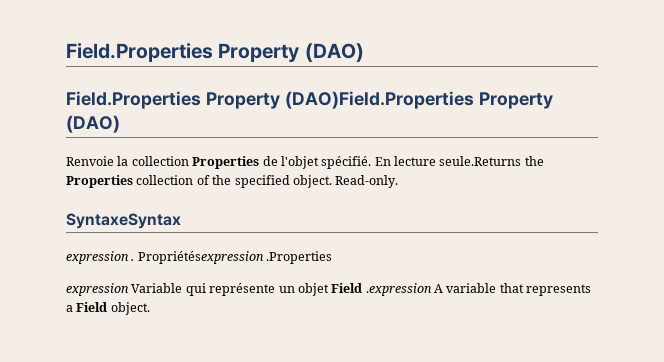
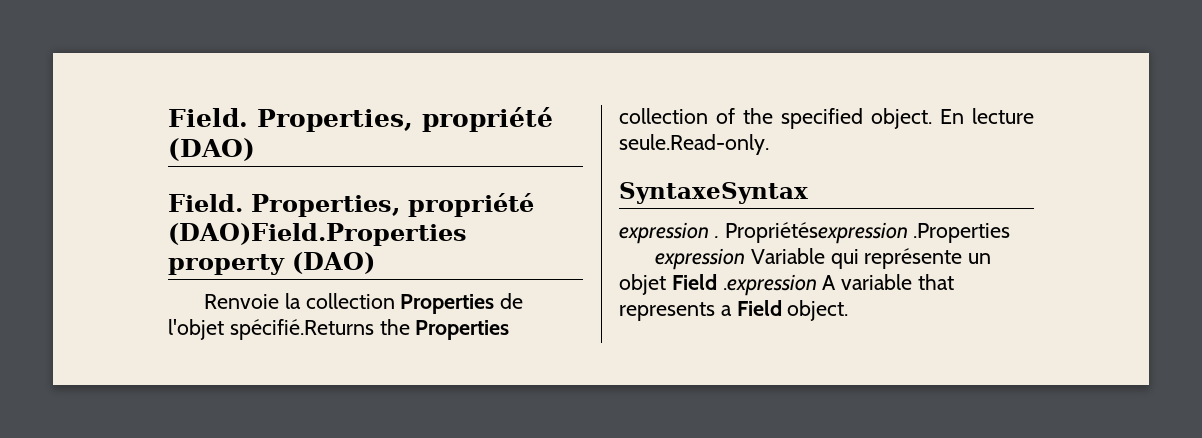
- Field.Properties Property (DAO)
- Field.Properties Property (DAO)Field.Properties Property (DAO)
+ Field. Properties, propriété (DAO)
+ Field. Properties, propriété (DAO)Field.Properties property (DAO)
- Renvoie la collection Properties de l'objet spécifié. En lecture seule.Returns the Properties collection of the specified object.
+ Renvoie la collection Properties de l'objet spécifié.Returns the Properties collection of the specified object.
- Read-only.
+ En lecture seule.Read-only.

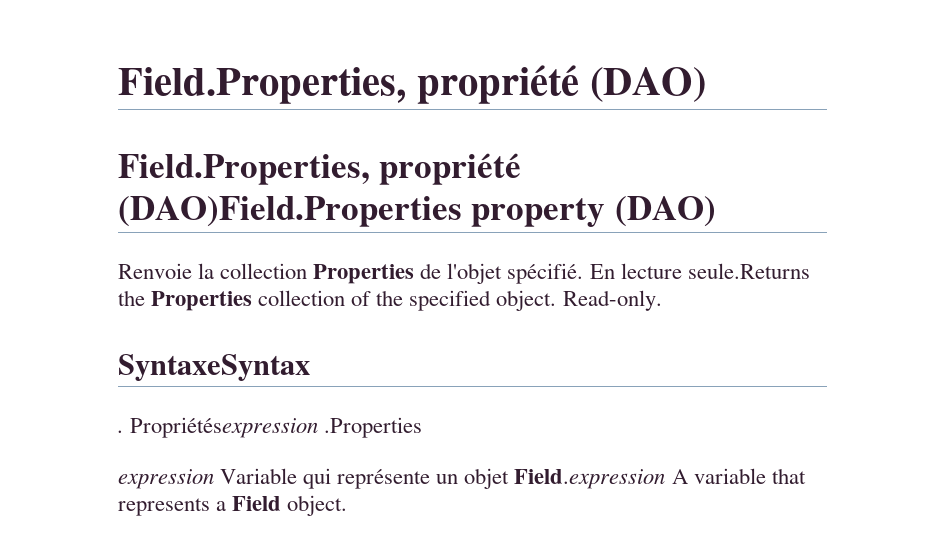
- Field. Properties, propriété (DAO)
+ Field.Properties, propriété (DAO)
- Field. Properties, propriété (DAO)Field.Properties property (DAO)
+ Field.Properties, propriété (DAO)Field.Properties property (DAO)
- Renvoie la collection Properties de l'objet spécifié.Returns the Properties collection of the specified object.
+ Renvoie la collection Properties de l'objet spécifié. En lecture seule.Returns the Properties collection of the specified object.
- En lecture seule.Read-only.
+ Read-only.
- expression .
+ .
- expression Variable qui représente un objet Field .expression A variable that represents a Field object.
+ expression Variable qui représente un objet Field.expression A variable that represents a Field object.

